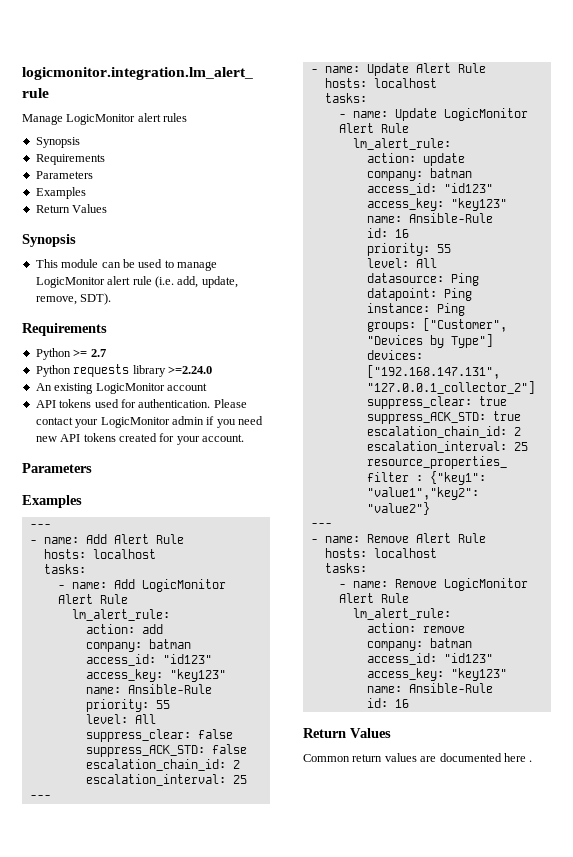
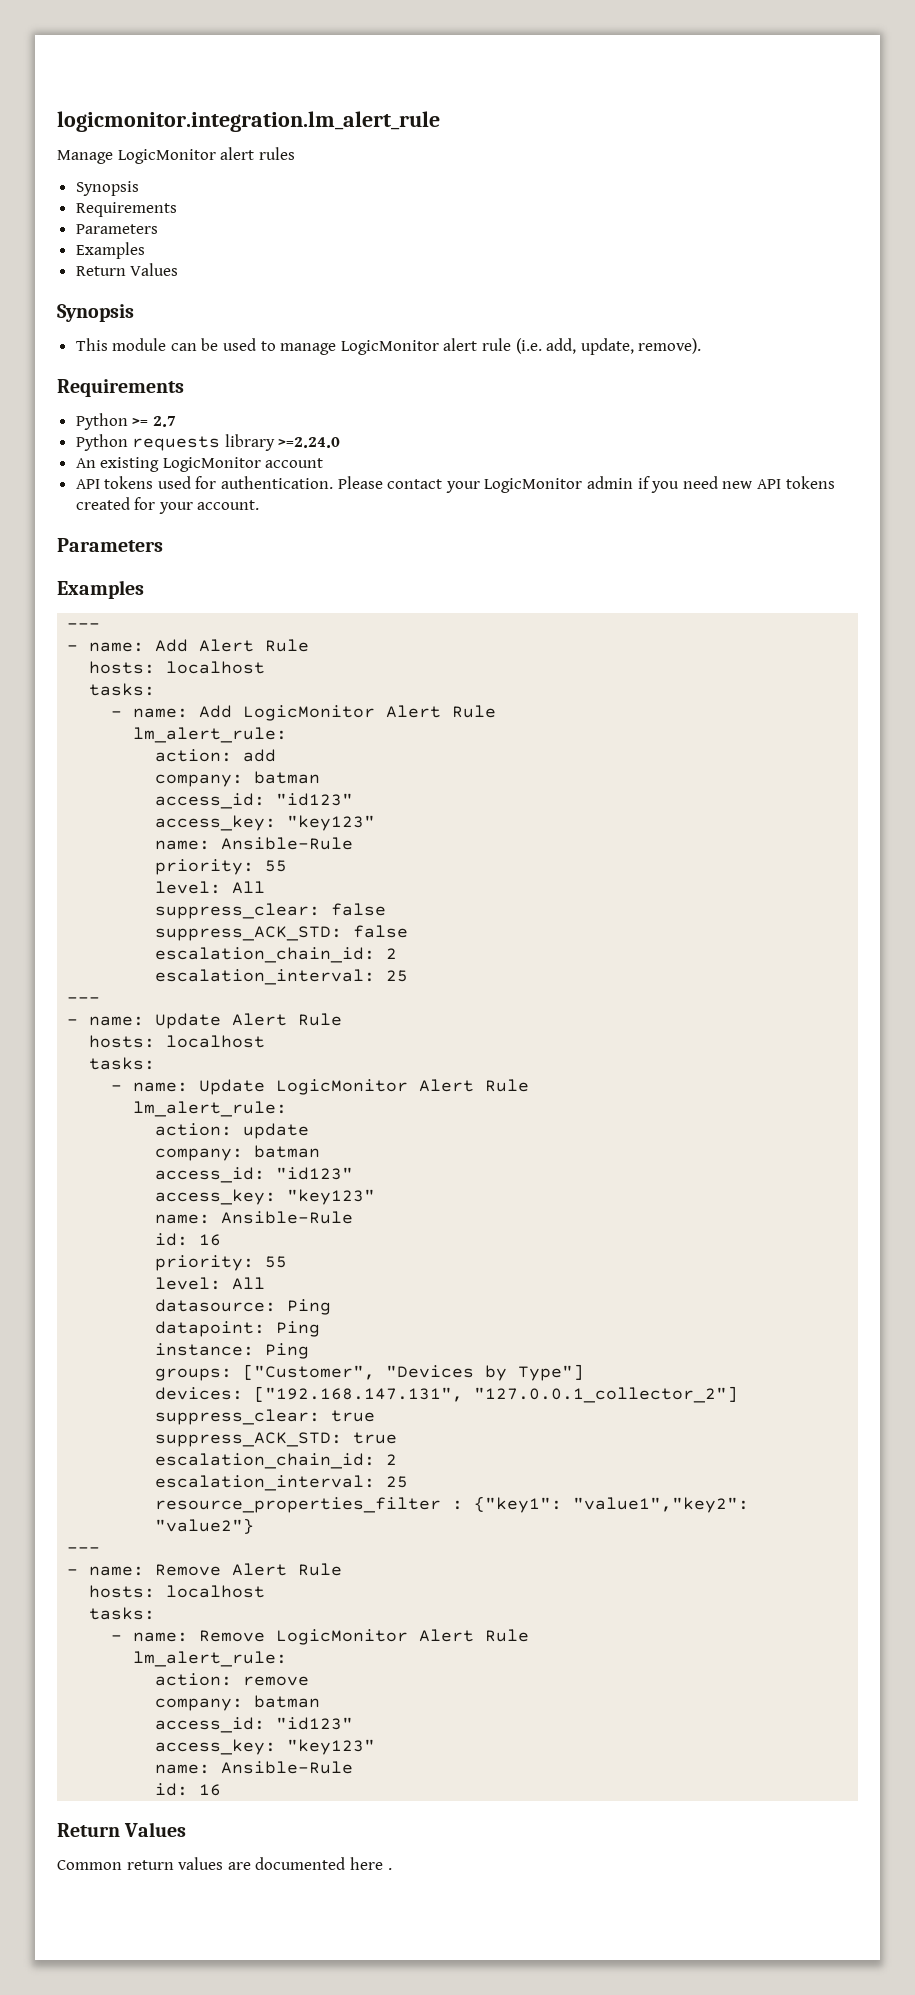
- This module can be used to manage LogicMonitor alert rule (i.e. add, update, remove, SDT).
+ This module can be used to manage LogicMonitor alert rule (i.e. add, update, remove).

